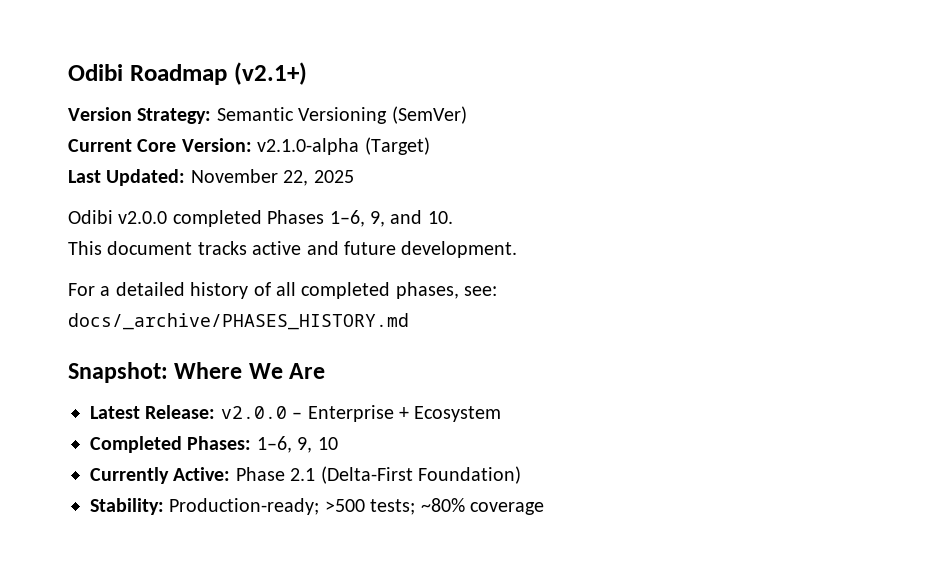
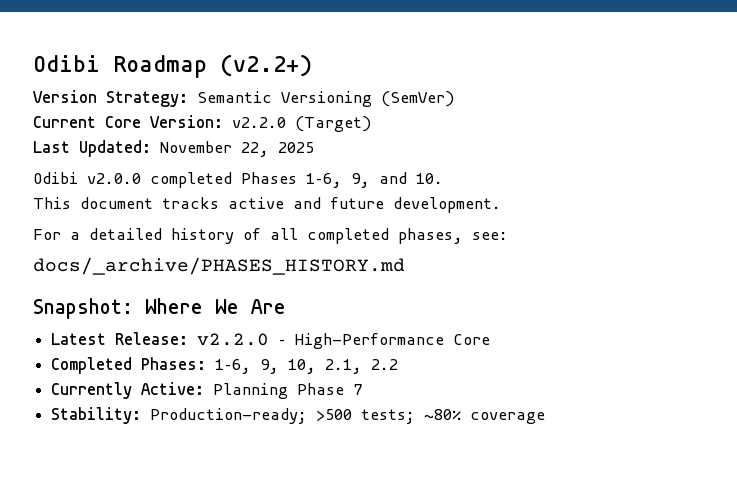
- Odibi Roadmap (v2.1+)
+ Odibi Roadmap (v2.2+)
- Current Core Version: v2.1.0-alpha (Target)
+ Current Core Version: v2.2.0 (Target)
- Latest Release: v2.0.0 – Enterprise + Ecosystem
+ Latest Release: v2.2.0 – High-Performance Core
- Completed Phases: 1–6, 9, 10
+ Completed Phases: 1–6, 9, 10, 2.1, 2.2
- Currently Active: Phase 2.1 (Delta-First Foundation)
+ Currently Active: Planning Phase 7

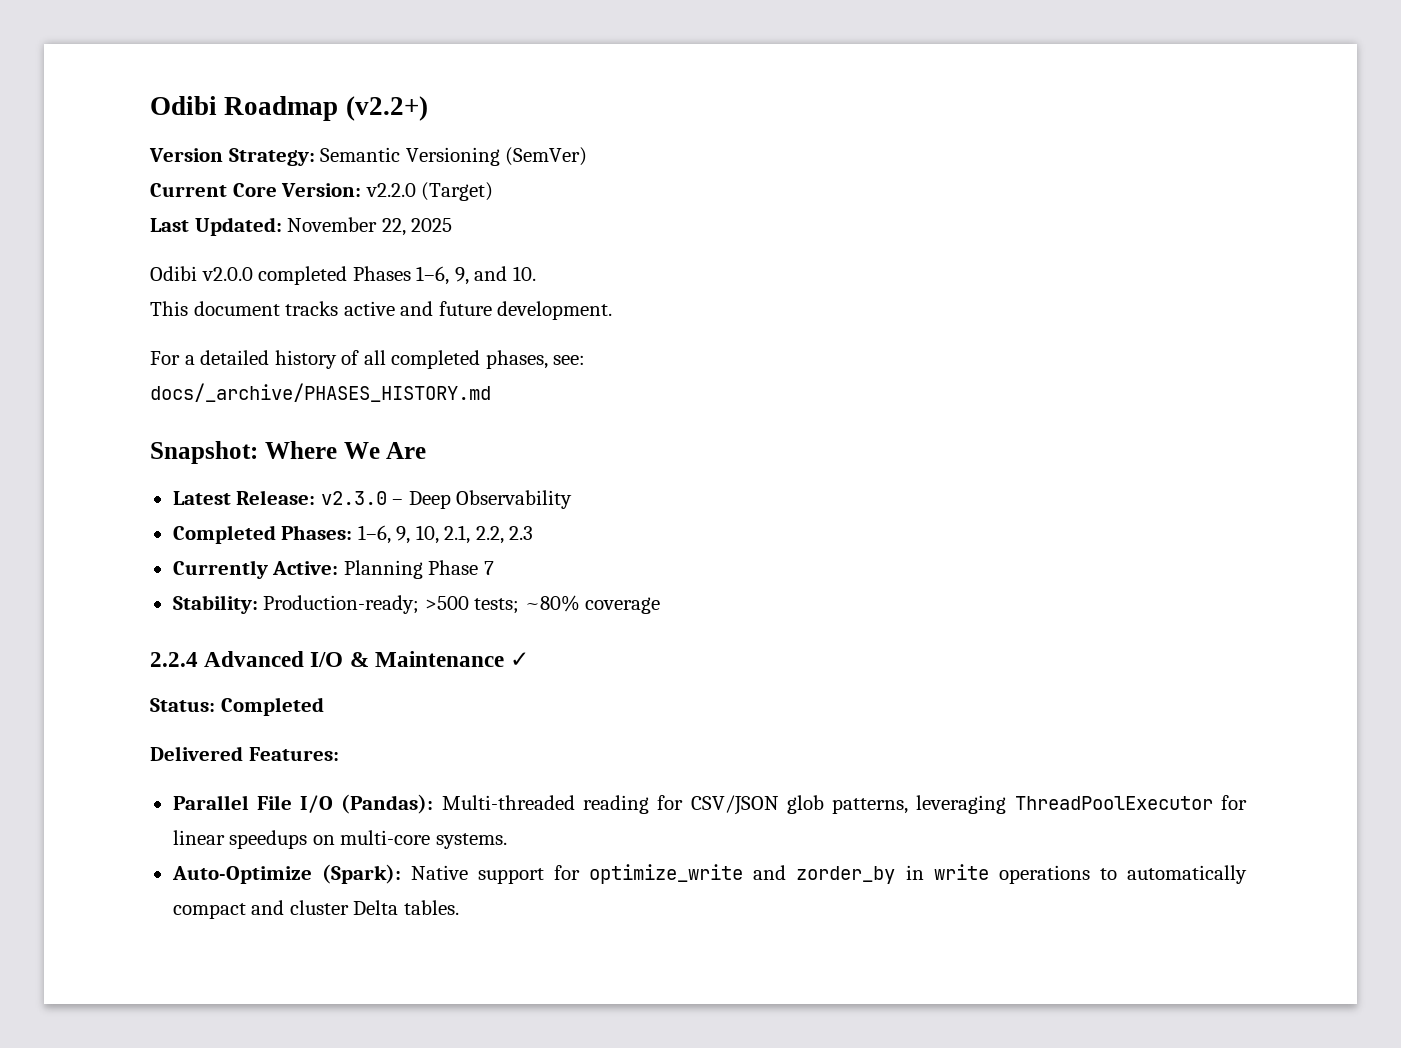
- Latest Release: v2.2.0 – High-Performance Core
+ Latest Release: v2.3.0 – Deep Observability
- Completed Phases: 1–6, 9, 10, 2.1, 2.2
+ Completed Phases: 1–6, 9, 10, 2.1, 2.2, 2.3
+ 2.2.4 Advanced I/O & Maintenance ✓
+ Status: Completed
+ Delivered Features:
+ Parallel File I/O (Pandas): Multi-threaded reading for CSV/JSON glob patterns, leveraging ThreadPoolExecutor for linear speedups on multi-core systems.
+ Auto-Optimize (Spark): Native support for optimize_write and zorder_by in write operations to automatically compact and cluster Delta tables.

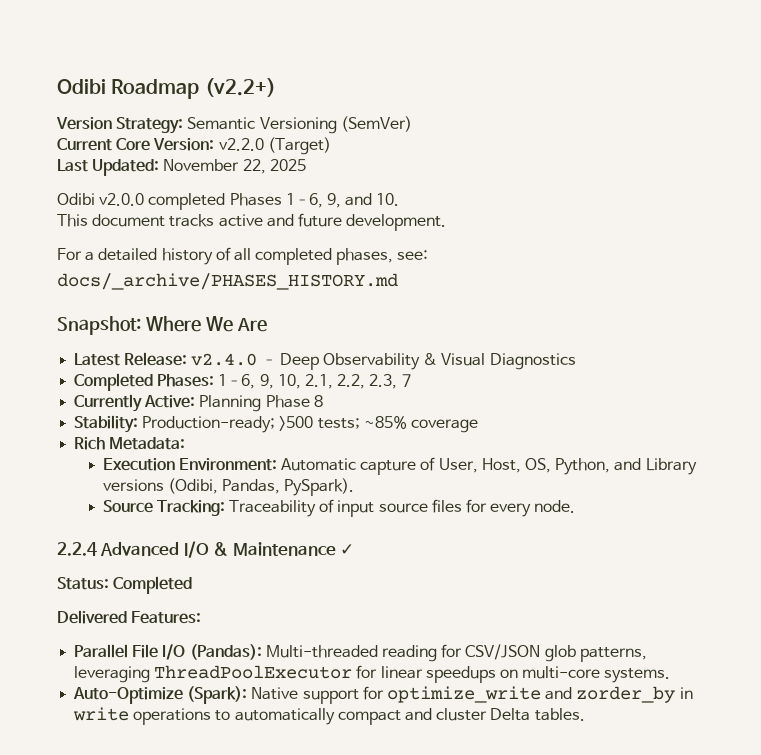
- Latest Release: v2.3.0 – Deep Observability
+ Latest Release: v2.4.0 – Deep Observability & Visual Diagnostics
- Completed Phases: 1–6, 9, 10, 2.1, 2.2, 2.3
+ Completed Phases: 1–6, 9, 10, 2.1, 2.2, 2.3, 7
- Currently Active: Planning Phase 7
+ Currently Active: Planning Phase 8
- Stability: Production-ready; >500 tests; ~80% coverage
+ Stability: Production-ready; >500 tests; ~85% coverage
+ Rich Metadata:
+ Execution Environment: Automatic capture of User, Host, OS, Python, and Library versions (Odibi, Pandas, PySpark).
+ Source Tracking: Traceability of input source files for every node.

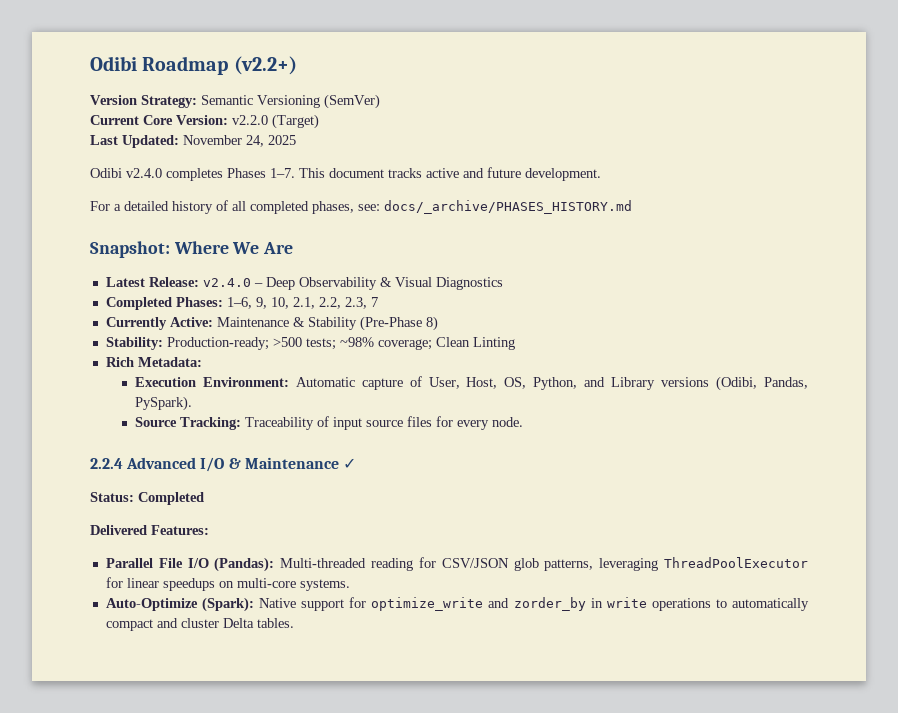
- Last Updated: November 22, 2025
+ Last Updated: November 24, 2025
- Odibi v2.0.0 completed Phases 1–6, 9, and 10.
- This document tracks active and future development.
+ Odibi v2.4.0 completes Phases 1–7. This document tracks active and future development.
- For a detailed history of all completed phases, see:
- docs/_archive/PHASES_HISTORY.md
+ For a detailed history of all completed phases, see: docs/_archive/PHASES_HISTORY.md
- Currently Active: Planning Phase 8
+ Currently Active: Maintenance & Stability (Pre-Phase 8)
- Stability: Production-ready; >500 tests; ~85% coverage
+ Stability: Production-ready; >500 tests; ~98% coverage; Clean Linting

